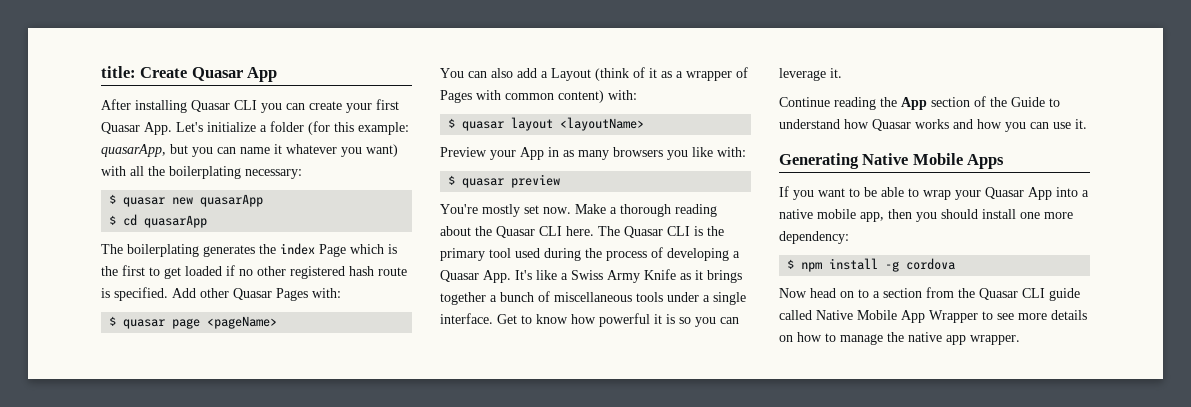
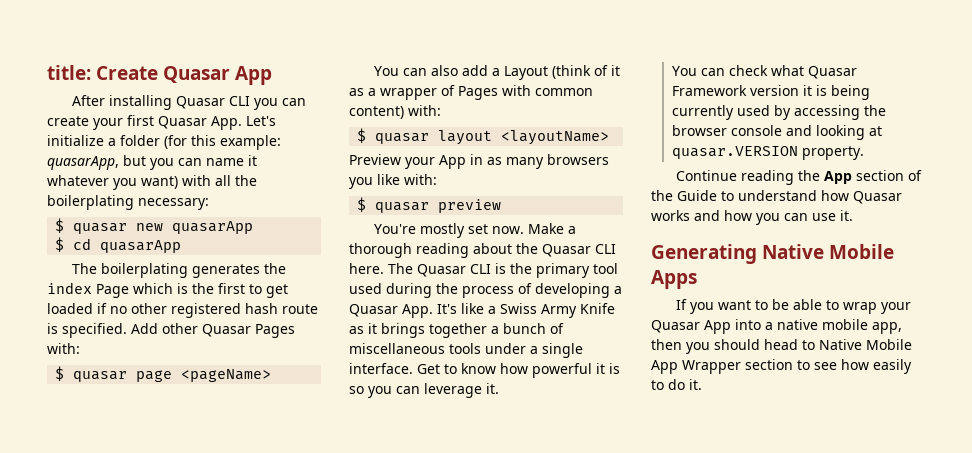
+ You can check what Quasar Framework version it is being currently used by accessing the browser console and looking at quasar.VERSION property.
- If you want to be able to wrap your Quasar App into a native mobile app, then you should install one more dependency:
- $ npm install -g cordova
- Now head on to a section from the Quasar CLI guide called Native Mobile App Wrapper to see more details on how to manage the native app wrapper.
+ If you want to be able to wrap your Quasar App into a native mobile app, then you should head to Native Mobile App Wrapper section to see how easily to do it.

